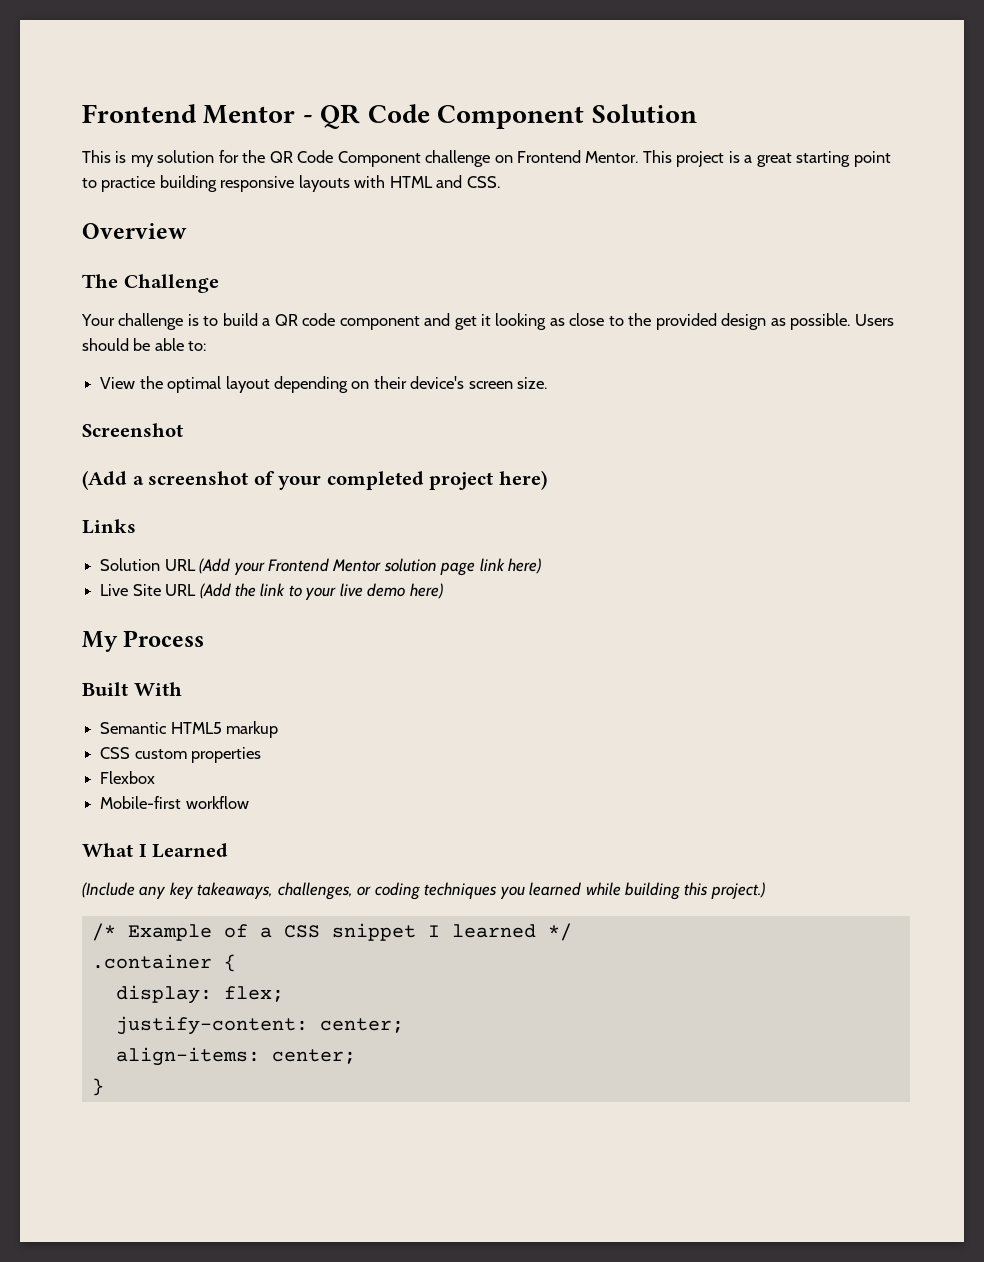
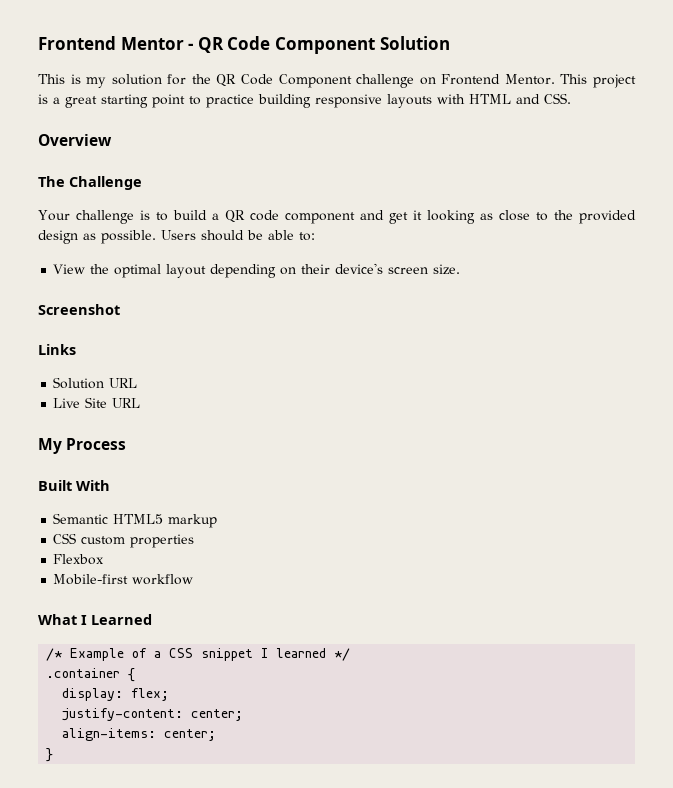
- (Add a screenshot of your completed project here)
  Links
- Solution URL (Add your Frontend Mentor solution page link here)
- Live Site URL (Add the link to your live demo here)
+ Solution URL
+ Live Site URL
- (Include any key takeaways, challenges, or coding techniques you learned while building this project.)

